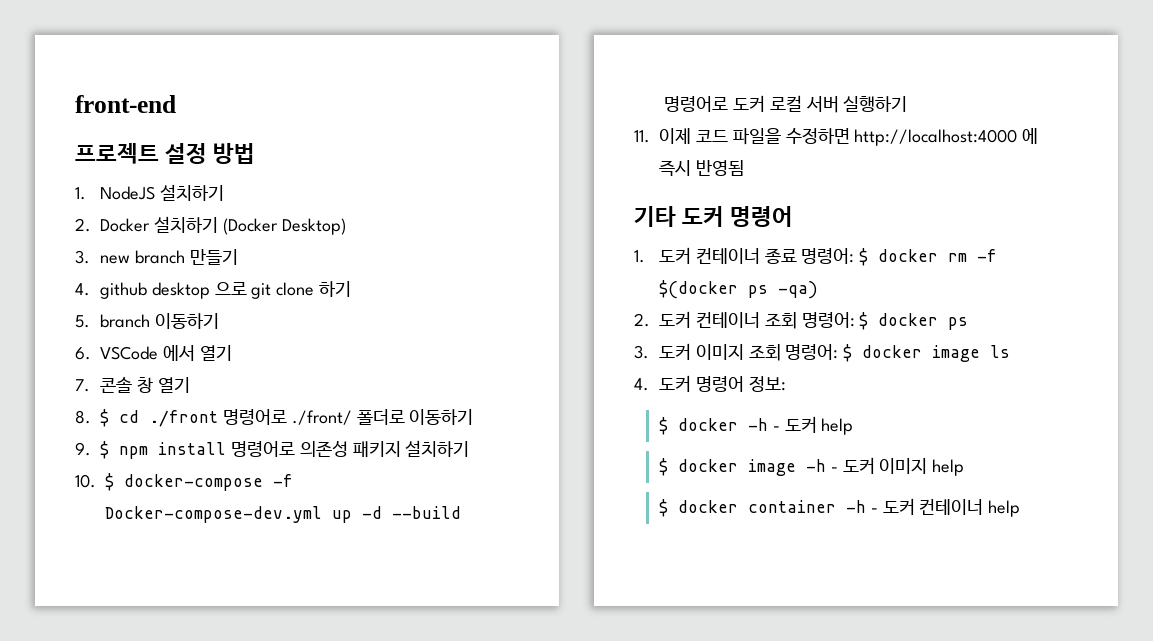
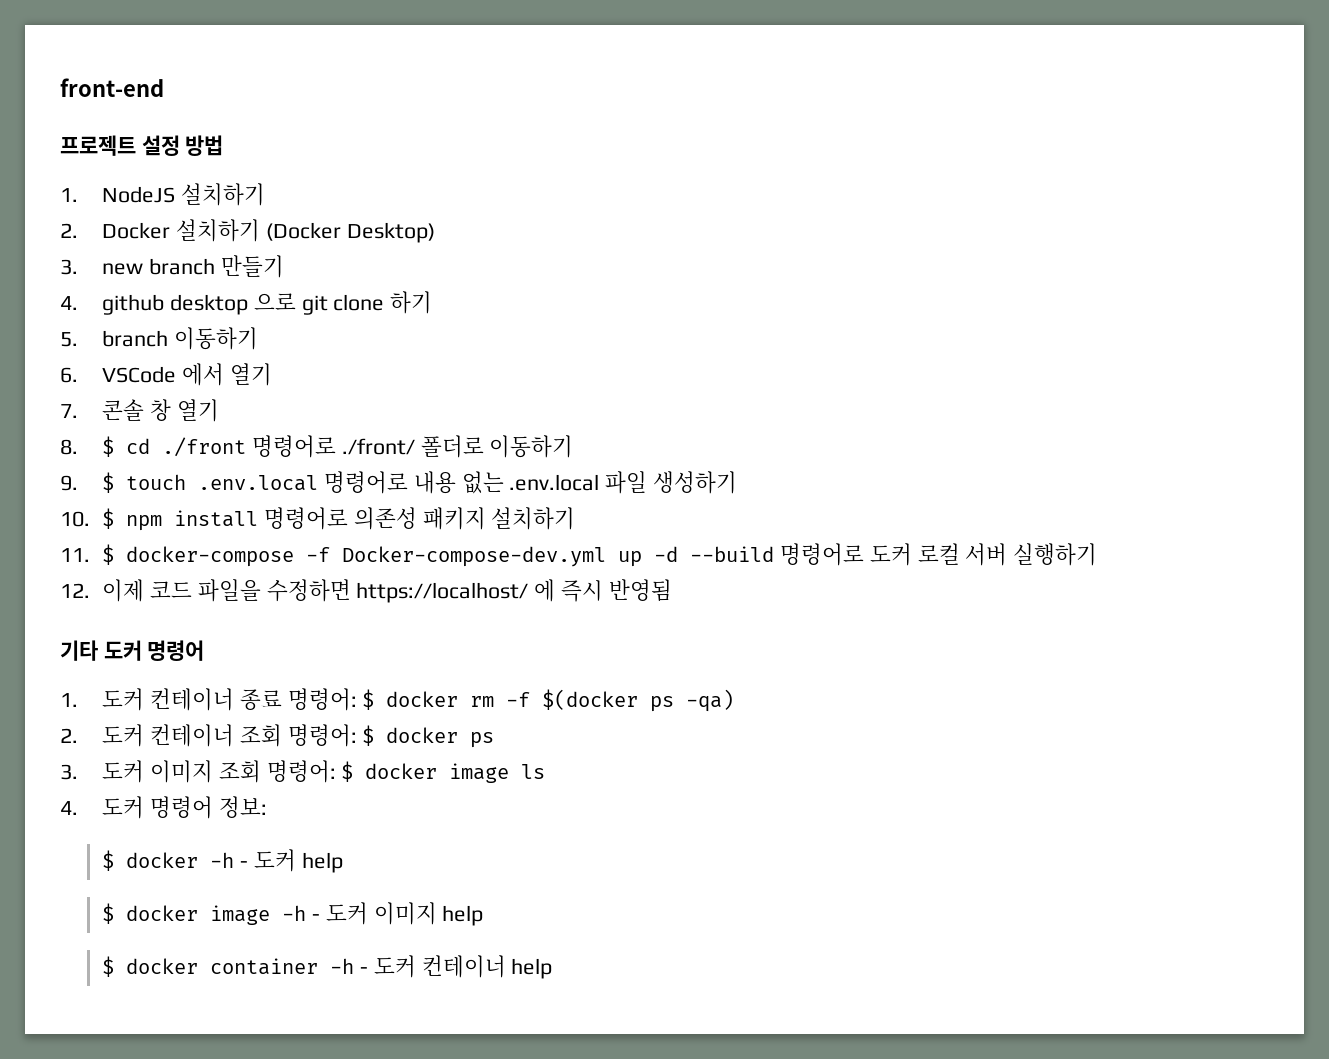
- 9. $ npm install 명령어로 의존성 패키지 설치하기
+ 9. $ touch .env.local 명령어로 내용 없는 .env.local 파일 생성하기
+ 10. $ npm install 명령어로 의존성 패키지 설치하기
- 10. $ docker-compose -f Docker-compose-dev.yml up -d --build 명령어로 도커 로컬 서버 실행하기
+ 11. $ docker-compose -f Docker-compose-dev.yml up -d --build 명령어로 도커 로컬 서버 실행하기
- 11. 이제 코드 파일을 수정하면 http://localhost:4000 에 즉시 반영됨
+ 12. 이제 코드 파일을 수정하면 https://localhost/ 에 즉시 반영됨

